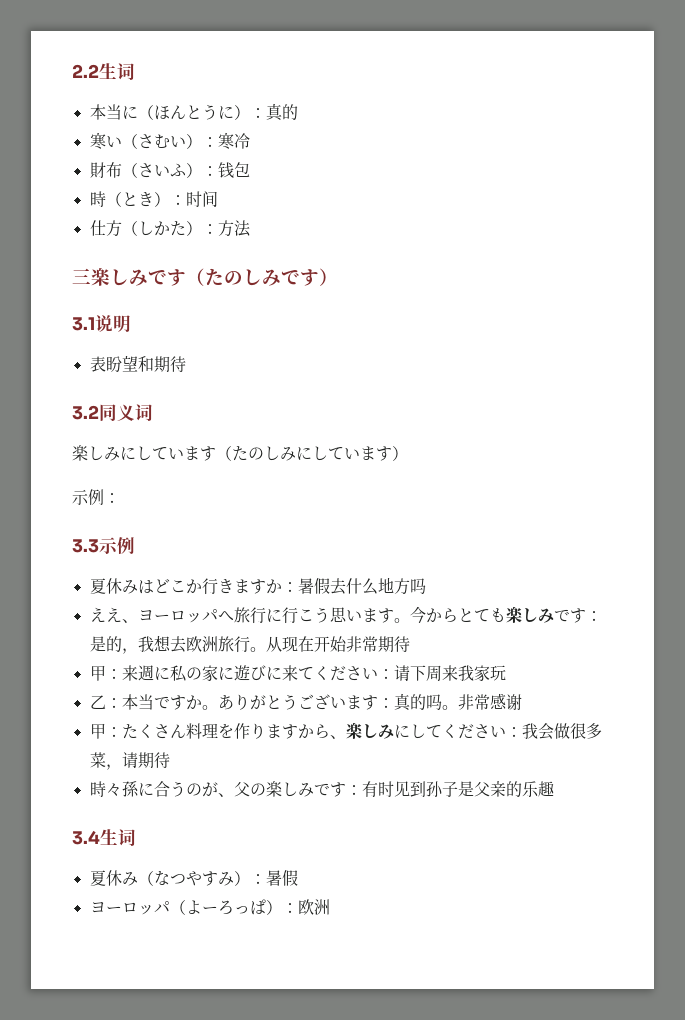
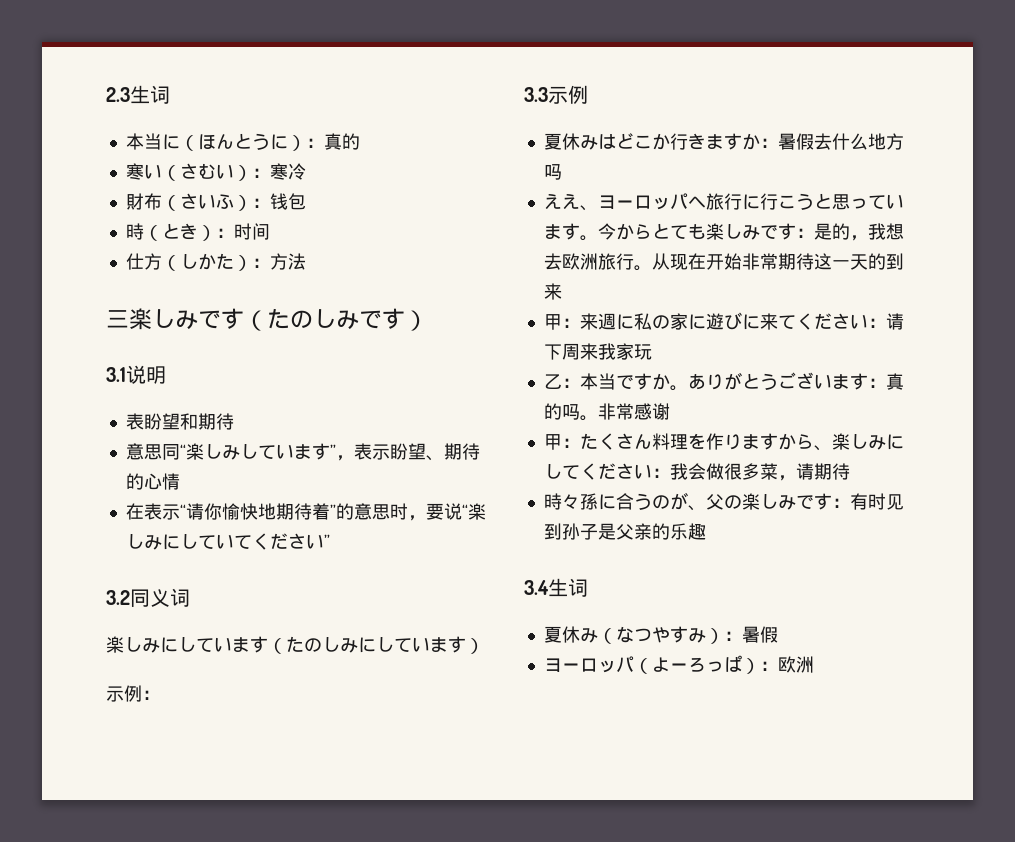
- 2.2生词
+ 2.3生词
+ 意思同“楽しみしています”，表示盼望、期待的心情
+ 在表示“请你愉快地期待着”的意思时，要说“楽しみにしていてください”
- ええ、ヨーロッパへ旅行に行こう思います。
+ ええ、ヨーロッパへ旅行に行こうと思っています。
- 从现在开始非常期待
+ 从现在开始非常期待这一天的到来

